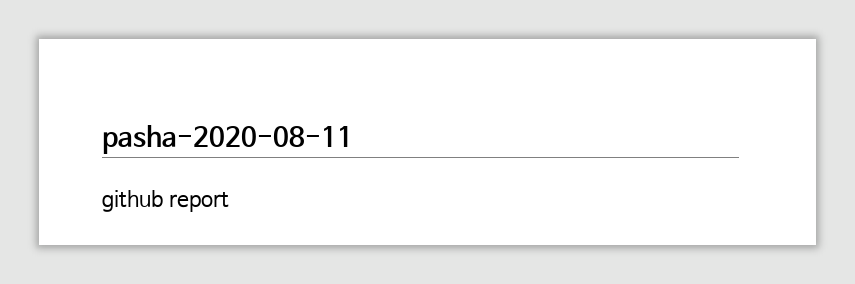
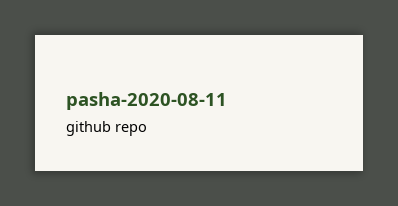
- github report
+ github repo

